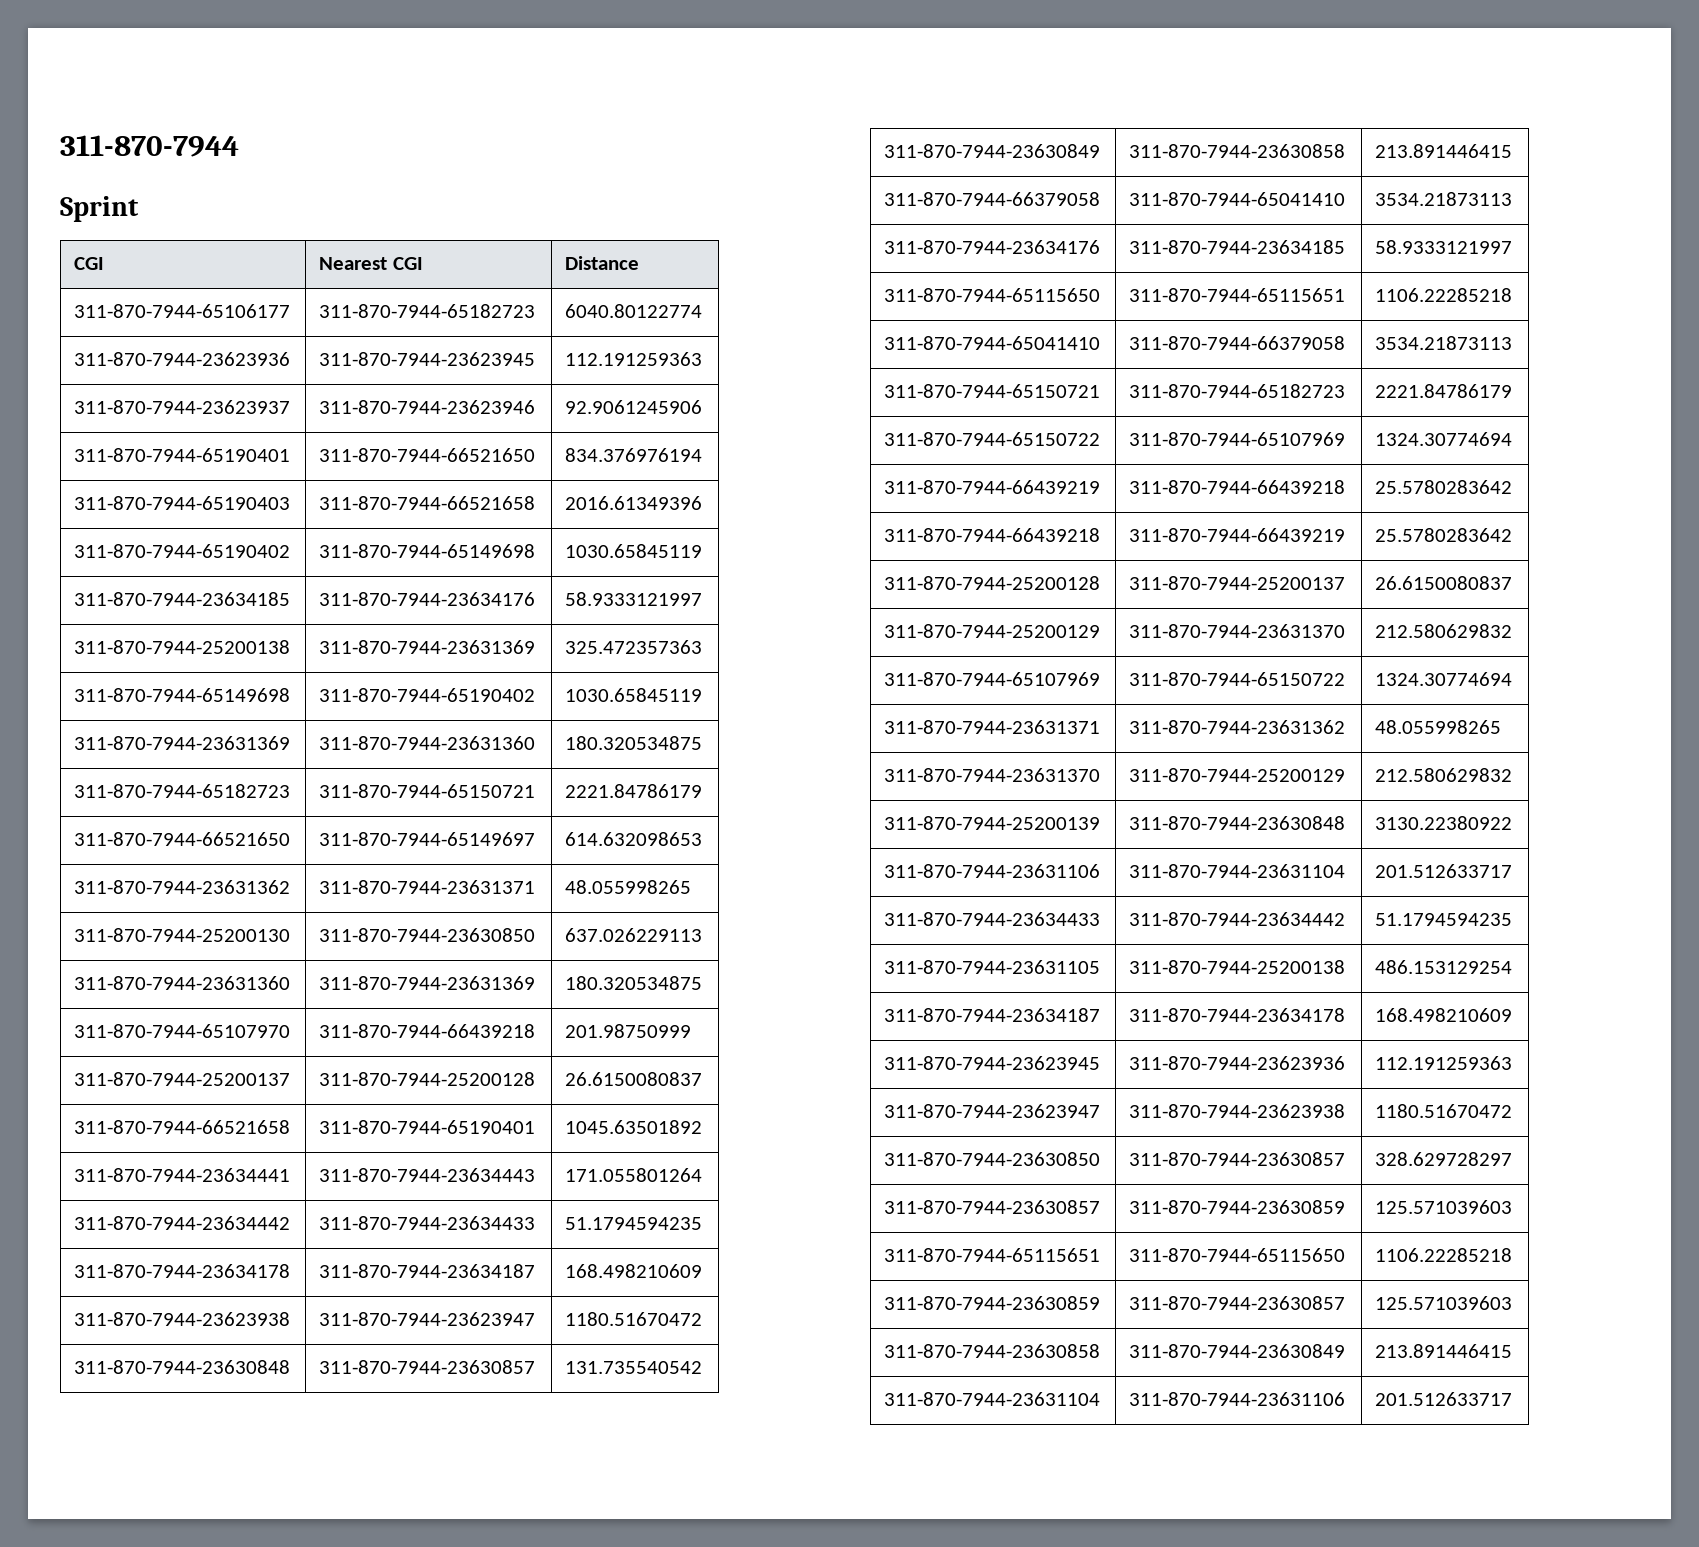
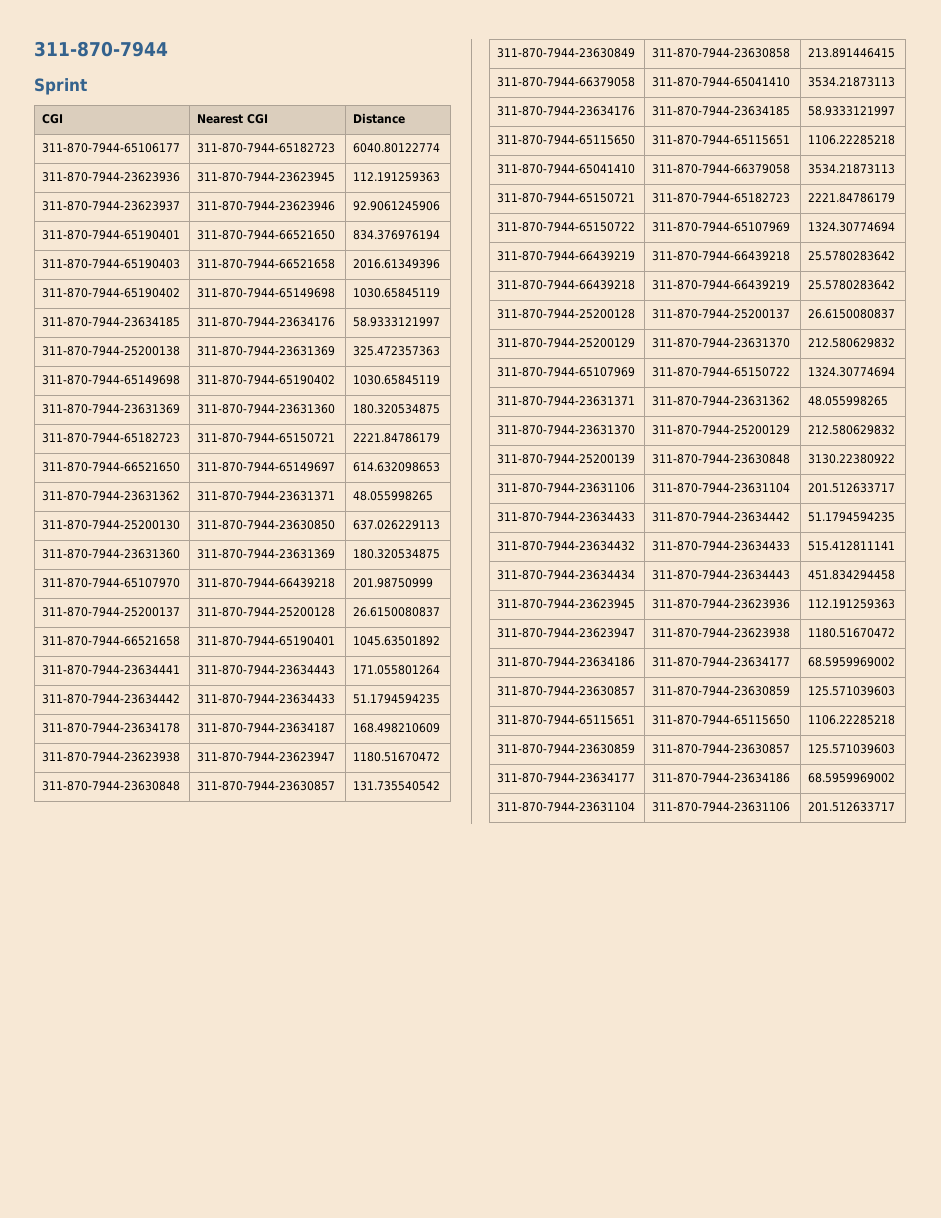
- 311-870-7944-23631105 | 311-870-7944-25200138 | 486.153129254
- 311-870-7944-23634187 | 311-870-7944-23634178 | 168.498210609
+ 311-870-7944-23634432 | 311-870-7944-23634433 | 515.412811141
+ 311-870-7944-23634434 | 311-870-7944-23634443 | 451.834294458
- 311-870-7944-23630850 | 311-870-7944-23630857 | 328.629728297
+ 311-870-7944-23634186 | 311-870-7944-23634177 | 68.5959969002
- 311-870-7944-23630858 | 311-870-7944-23630849 | 213.891446415
+ 311-870-7944-23634177 | 311-870-7944-23634186 | 68.5959969002

